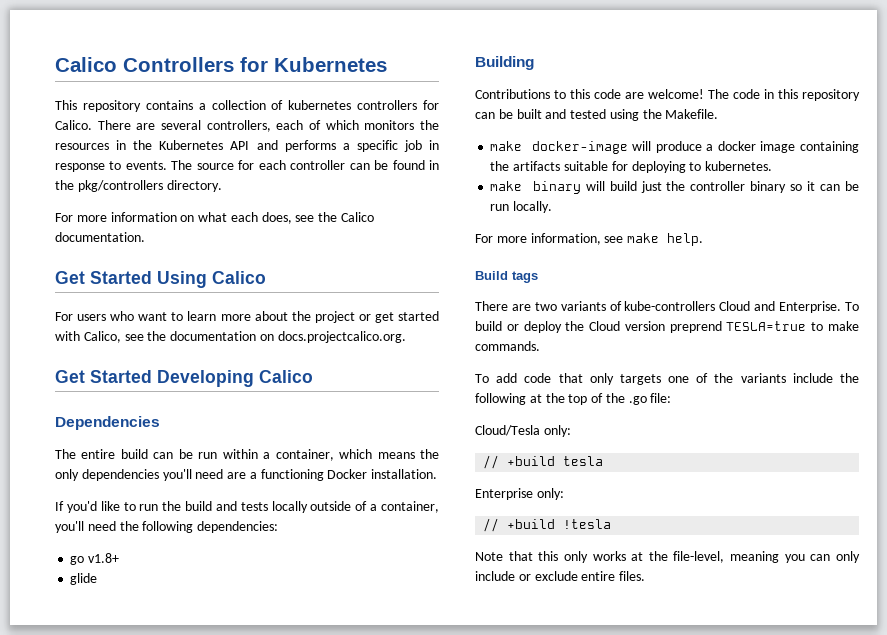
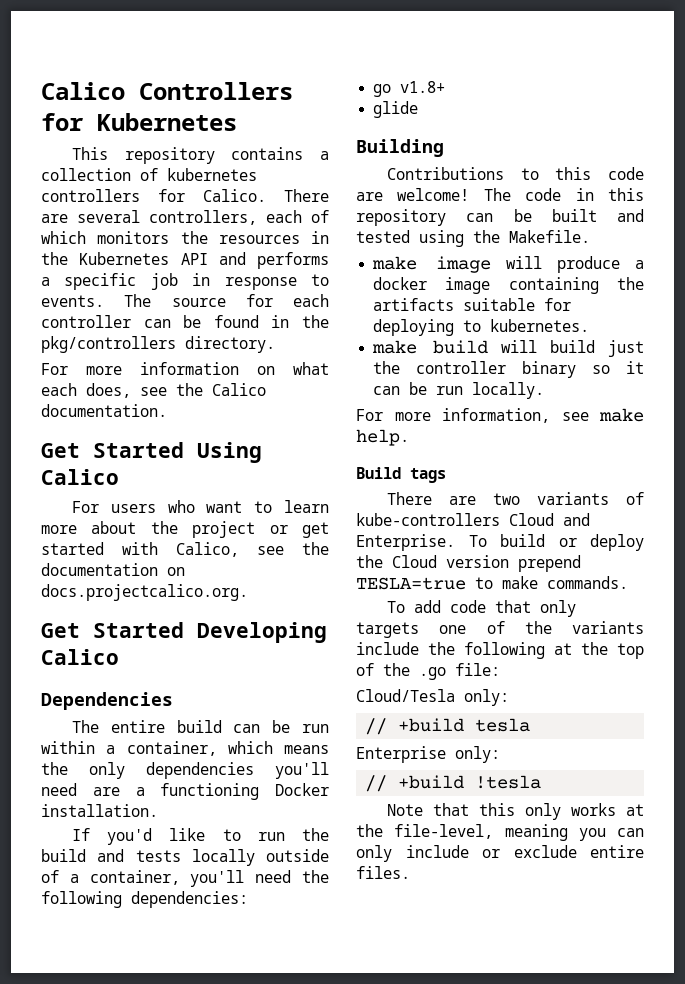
- make docker-image will produce a docker image containing the artifacts suitable for deploying to kubernetes.
+ make image will produce a docker image containing the artifacts suitable for deploying to kubernetes.
- make binary will build just the controller binary so it can be run locally.
+ make build will build just the controller binary so it can be run locally.
- To build or deploy the Cloud version preprend TESLA=true to make commands.
+ To build or deploy the Cloud version prepend TESLA=true to make commands.

